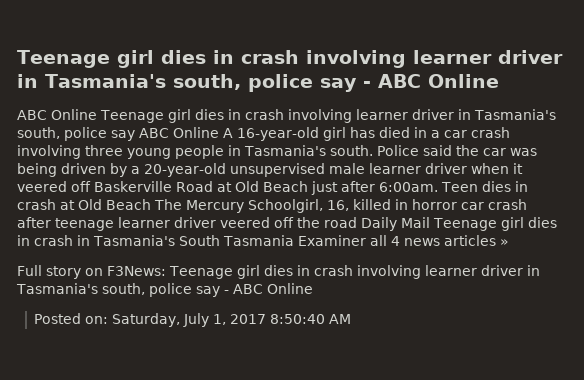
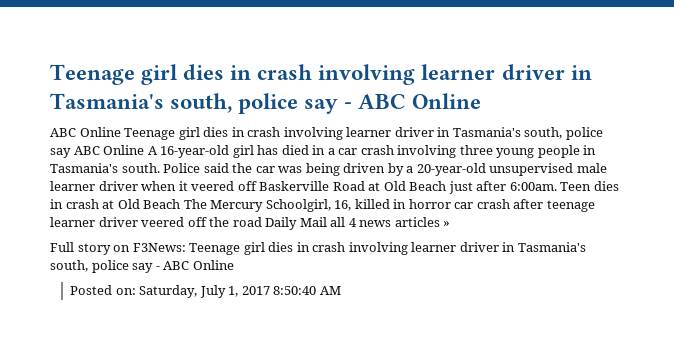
- Teen dies in crash at Old Beach The Mercury Schoolgirl, 16, killed in horror car crash after teenage learner driver veered off the road Daily Mail Teenage girl dies in crash in Tasmania's South Tasmania Examiner all 4 news articles »
+ Teen dies in crash at Old Beach The Mercury Schoolgirl, 16, killed in horror car crash after teenage learner driver veered off the road Daily Mail all 4 news articles »

